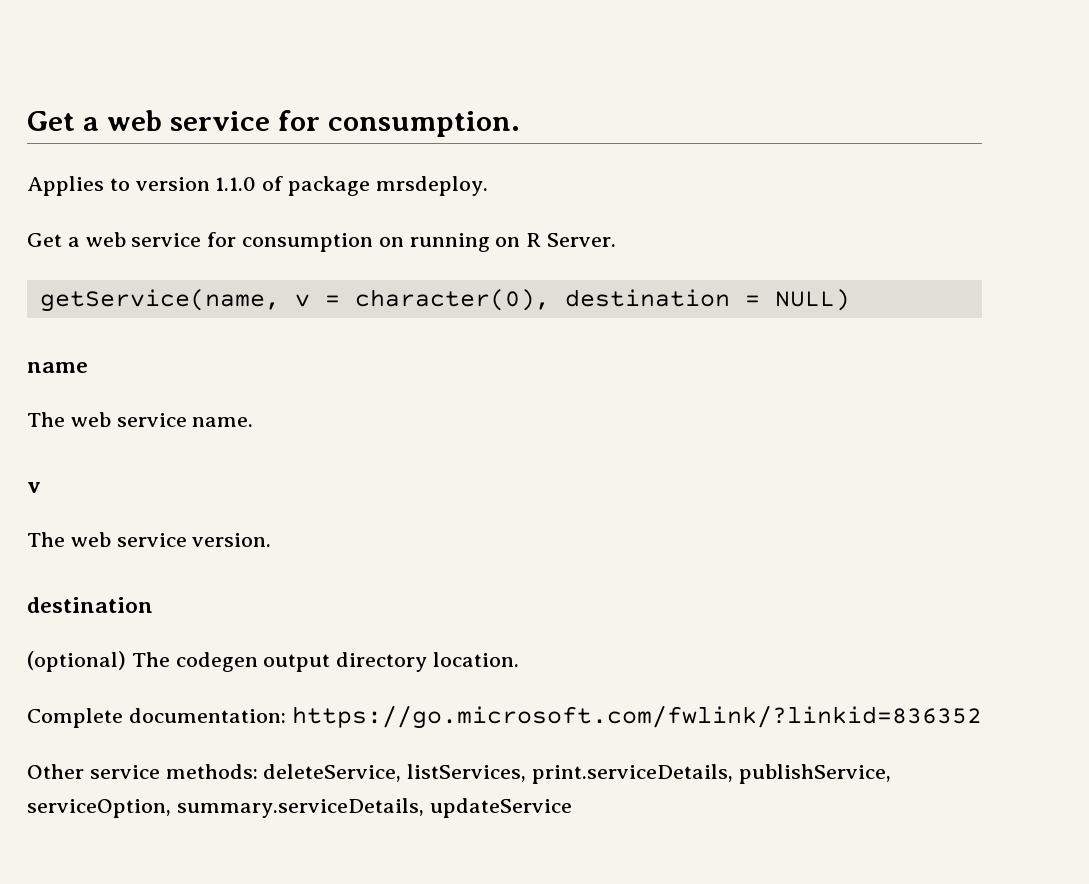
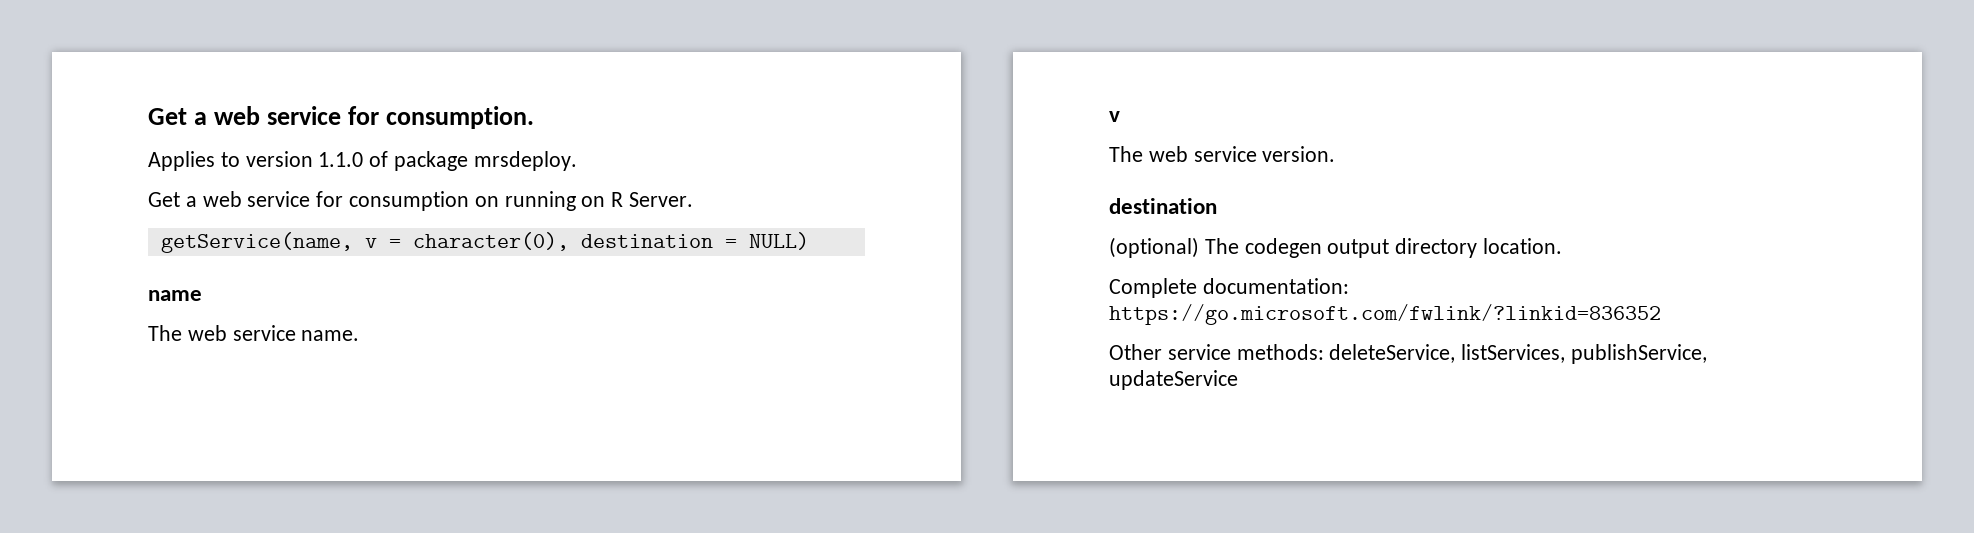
- Other service methods: deleteService, listServices, print.serviceDetails, publishService, serviceOption, summary.serviceDetails, updateService
+ Other service methods: deleteService, listServices, publishService, updateService

